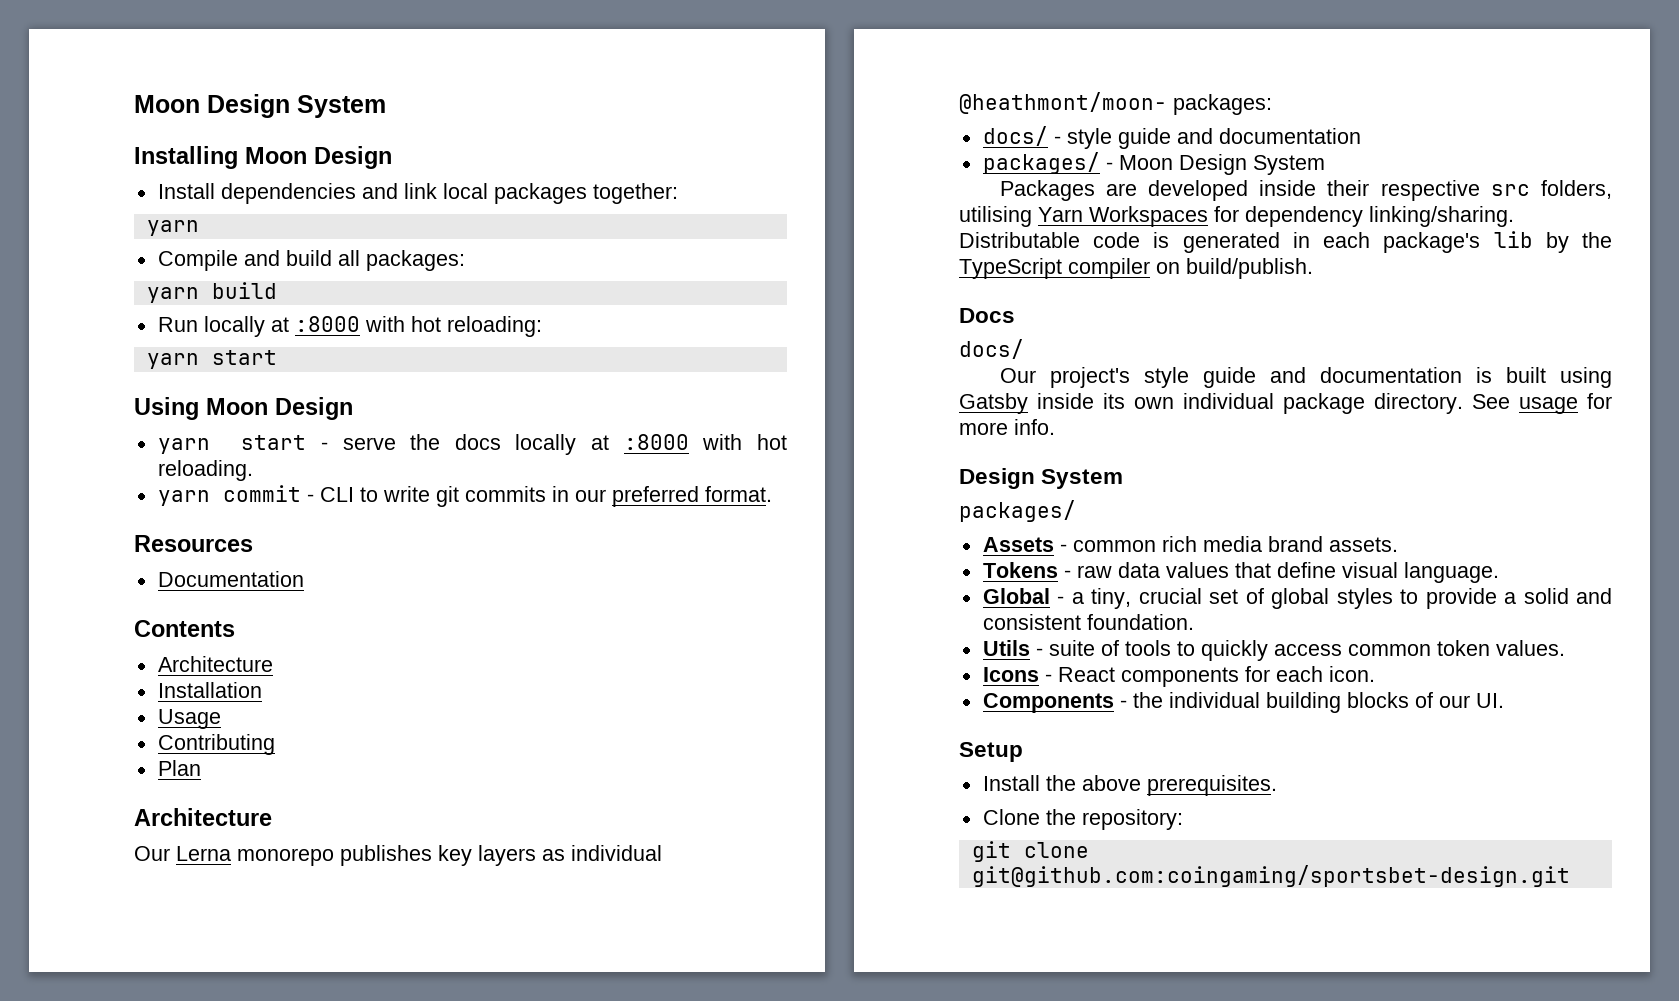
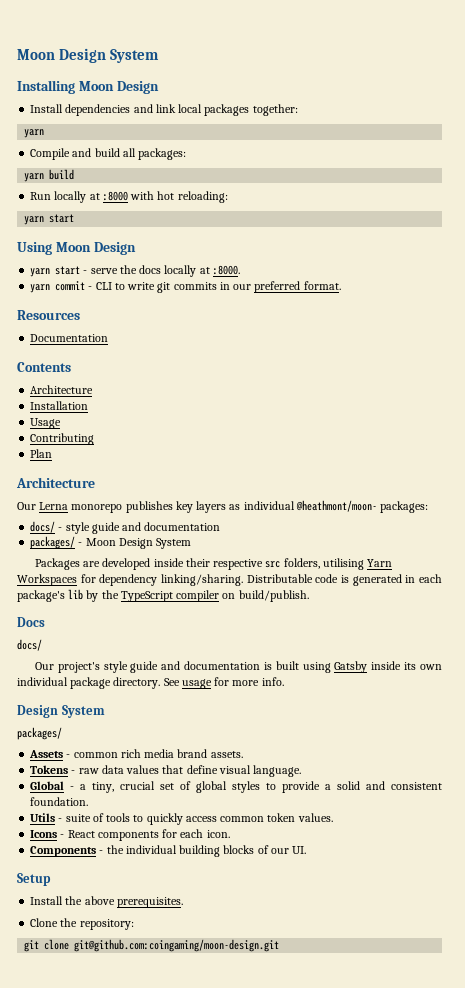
- yarn start - serve the docs locally at :8000 with hot reloading.
+ yarn start - serve the docs locally at :8000.
- git clone git@github.com:coingaming/sportsbet-design.git
+ git clone git@github.com:coingaming/moon-design.git

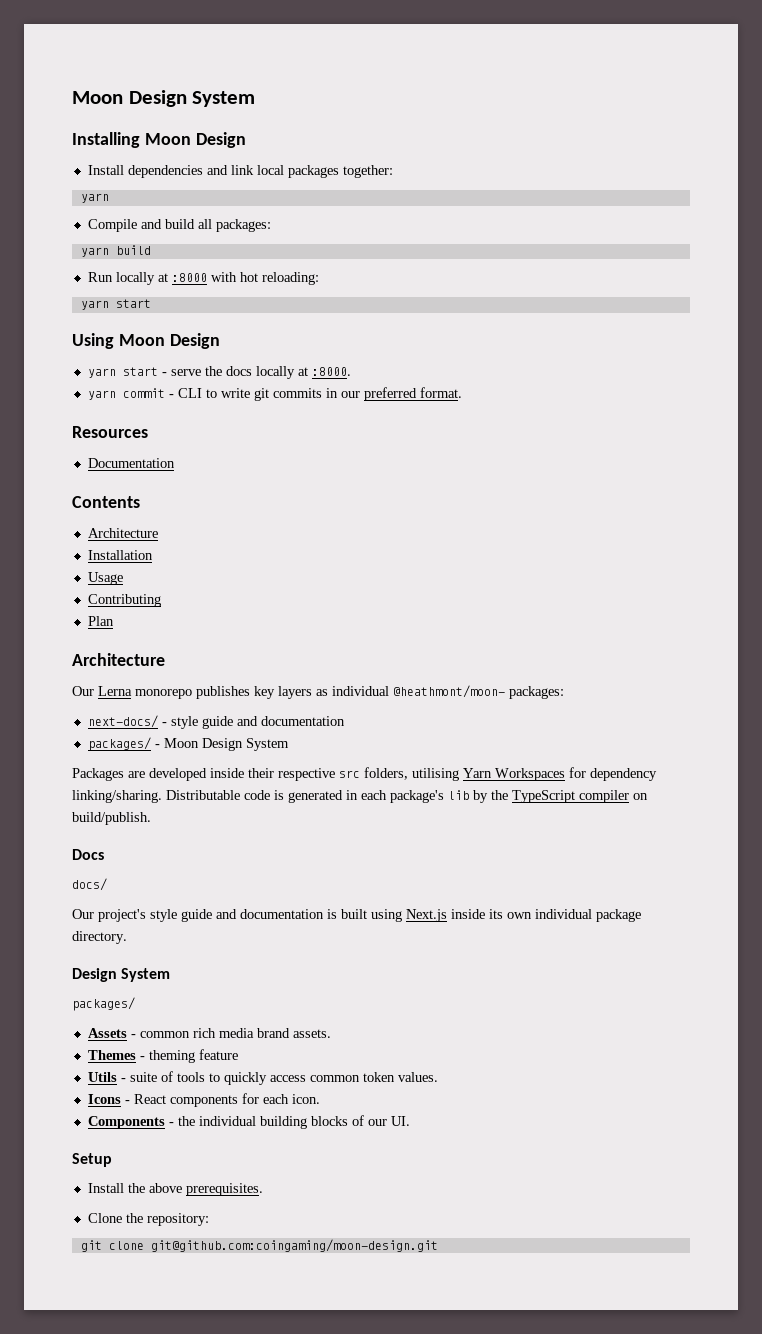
- docs/ - style guide and documentation
+ next-docs/ - style guide and documentation
- Our project's style guide and documentation is built using Gatsby inside its own individual package directory. See usage for more info.
+ Our project's style guide and documentation is built using Next.js inside its own individual package directory.
- Tokens - raw data values that define visual language.
- Global - a tiny, crucial set of global styles to provide a solid and consistent foundation.
+ Themes - theming feature

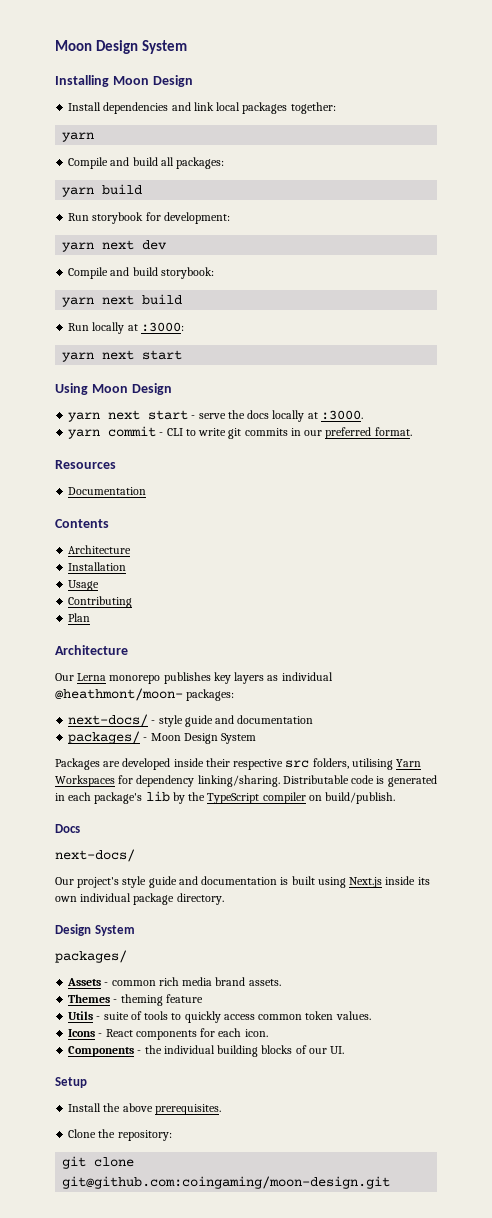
+ Run storybook for development:
+ yarn next dev
+ Compile and build storybook:
+ yarn next build
- Run locally at :8000 with hot reloading:
- yarn start
+ Run locally at :3000:
+ yarn next start
- yarn start - serve the docs locally at :8000.
+ yarn next start - serve the docs locally at :3000.
  Docs
- docs/
+ next-docs/

